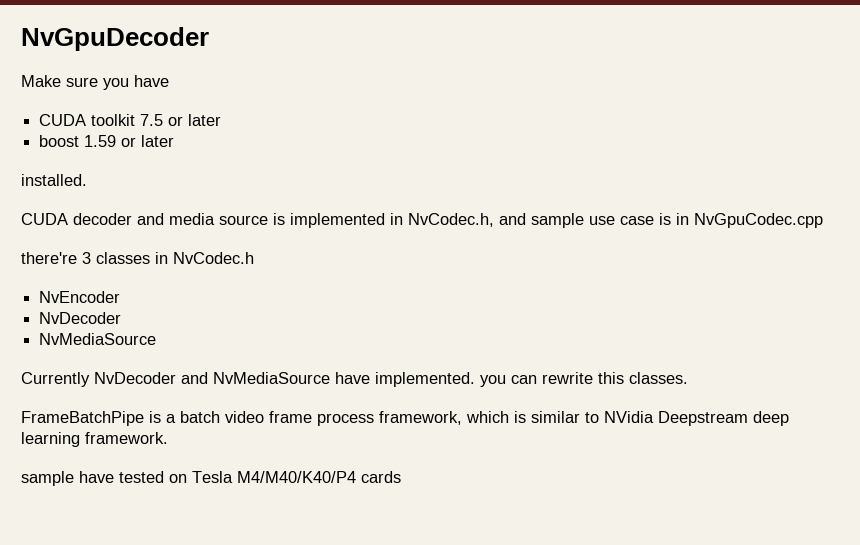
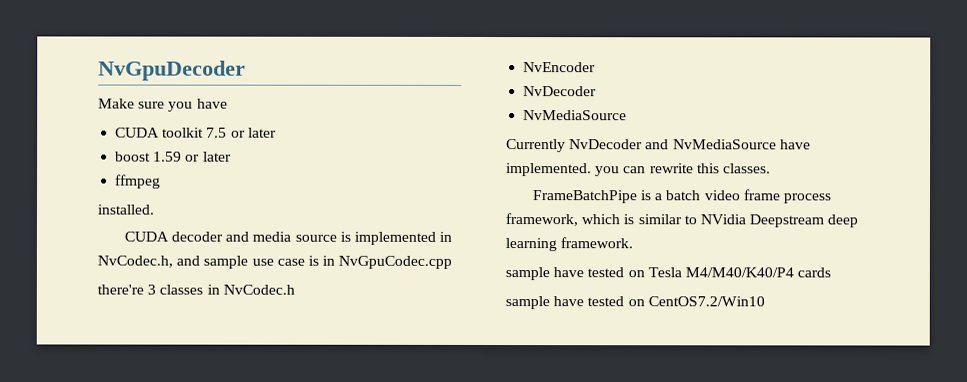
+ ffmpeg
+ sample have tested on CentOS7.2/Win10

